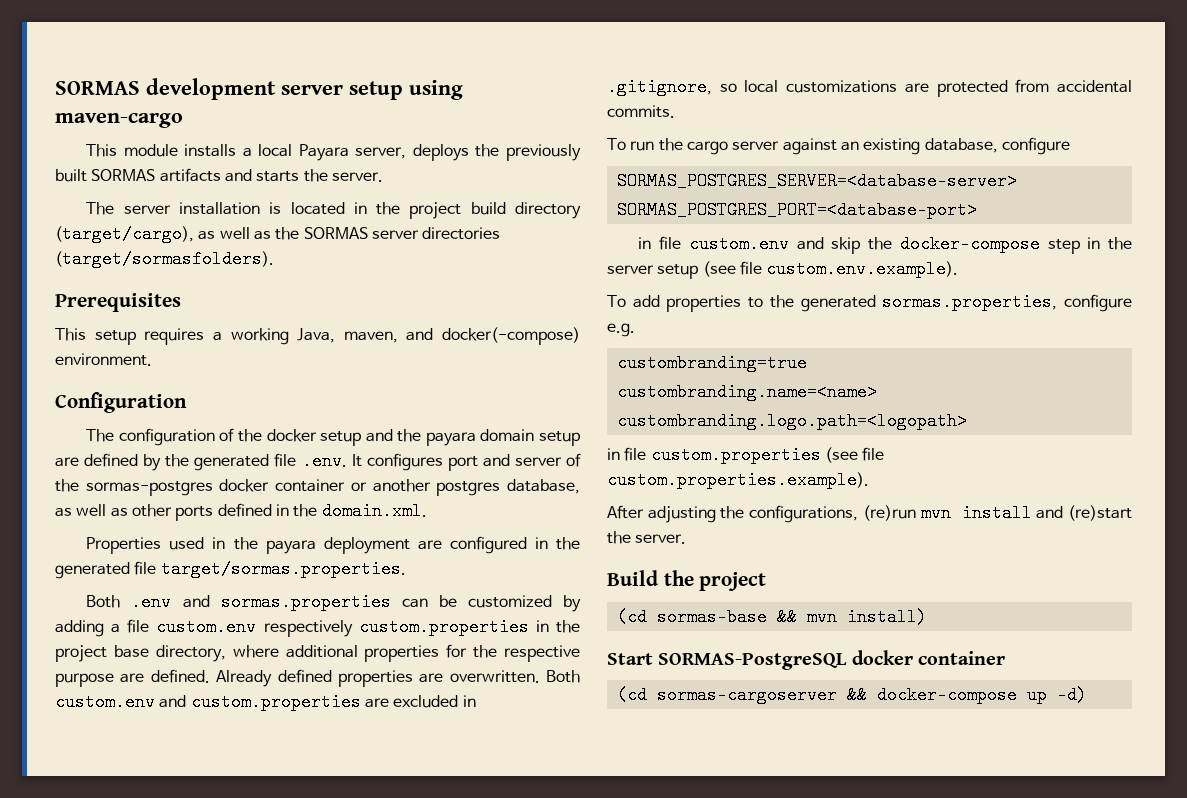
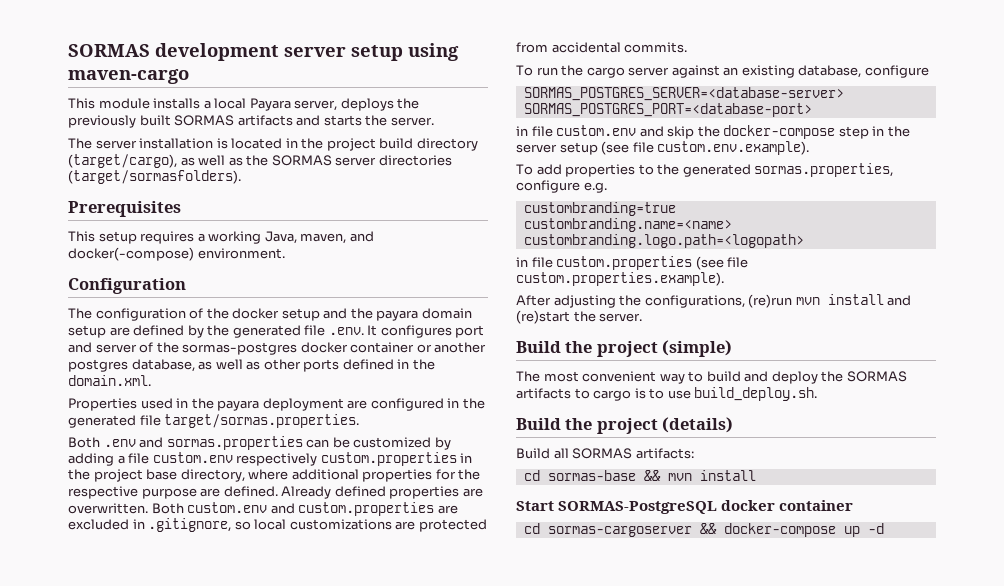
- Build the project
- (cd sormas-base && mvn install)
+ Build the project (simple)
+ The most convenient way to build and deploy the SORMAS artifacts to cargo is to use build_deploy.sh.
+ Build the project (details)
+ Build all SORMAS artifacts:
+ cd sormas-base && mvn install
- (cd sormas-cargoserver && docker-compose up -d)
+ cd sormas-cargoserver && docker-compose up -d

